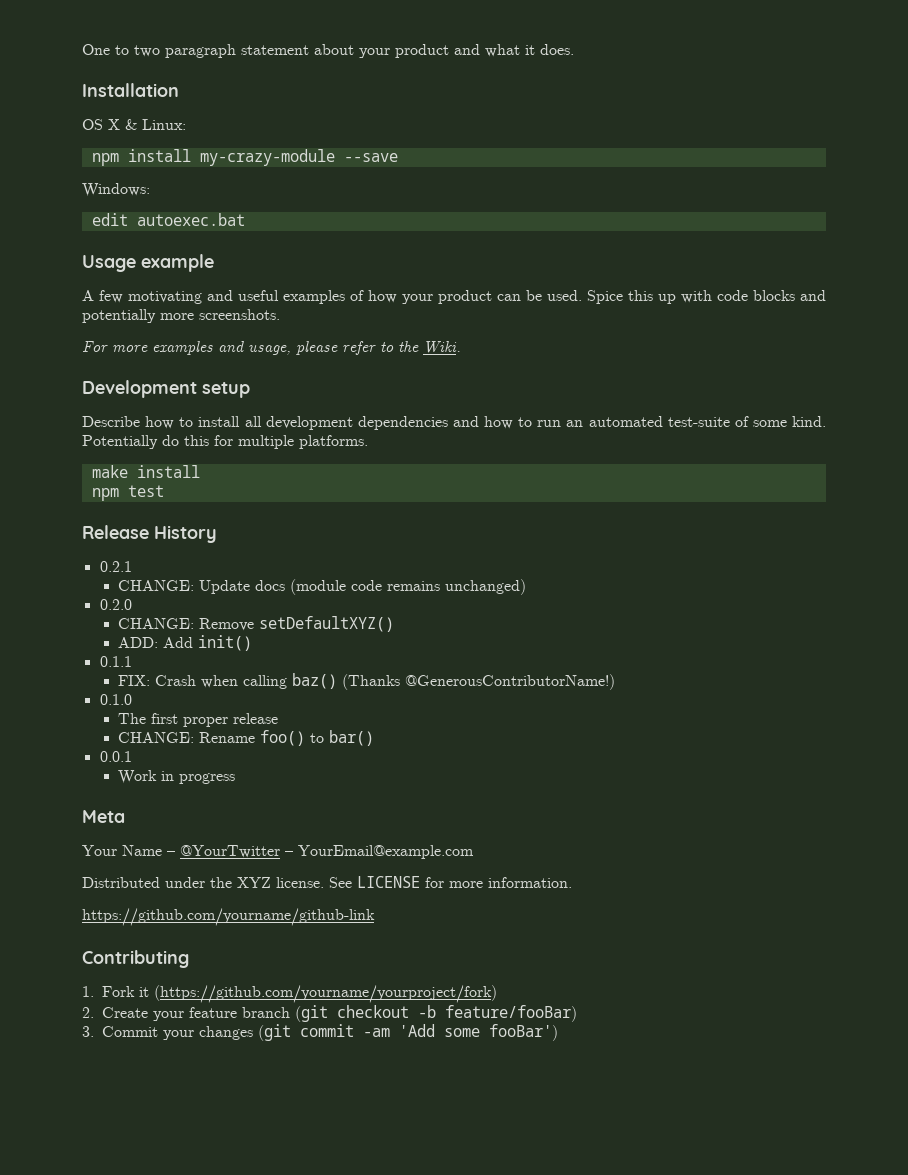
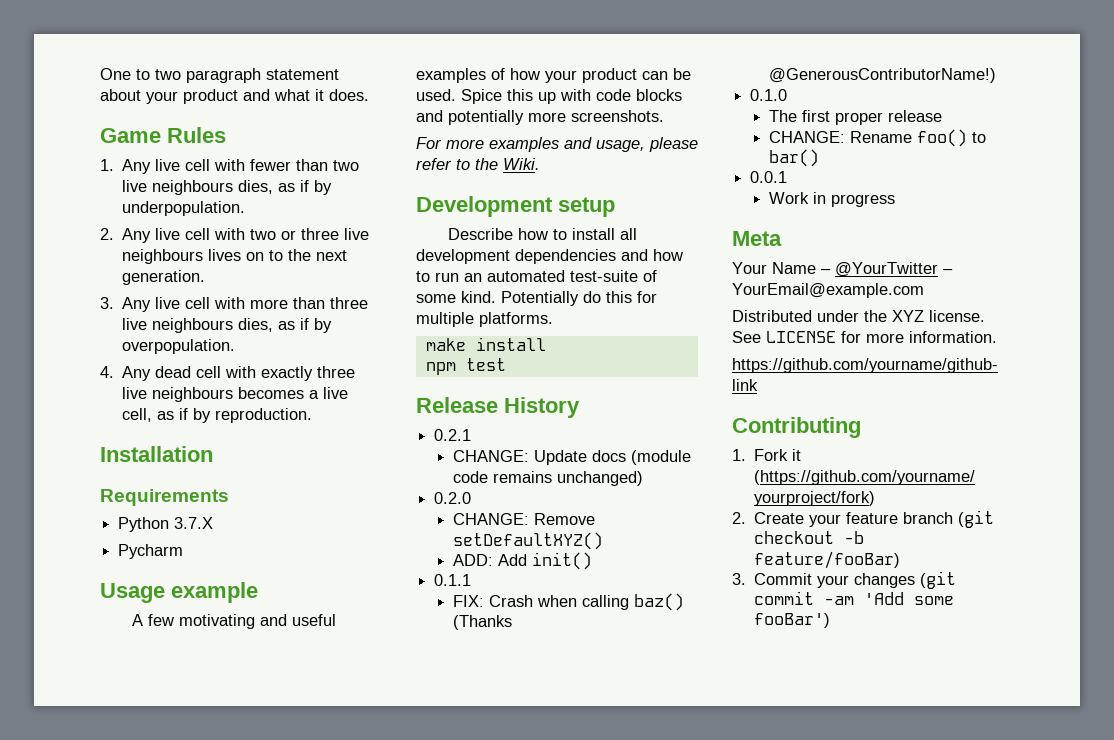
+ Game Rules
+ 1. Any live cell with fewer than two live neighbours dies, as if by underpopulation.
+ 2. Any live cell with two or three live neighbours lives on to the next generation.
+ 3. Any live cell with more than three live neighbours dies, as if by overpopulation.
+ 4. Any dead cell with exactly three live neighbours becomes a live cell, as if by reproduction.
  Installation
- OS X & Linux:
- npm install my-crazy-module --save
- Windows:
- edit autoexec.bat
+ Requirements
+ Python 3.7.X
+ Pycharm

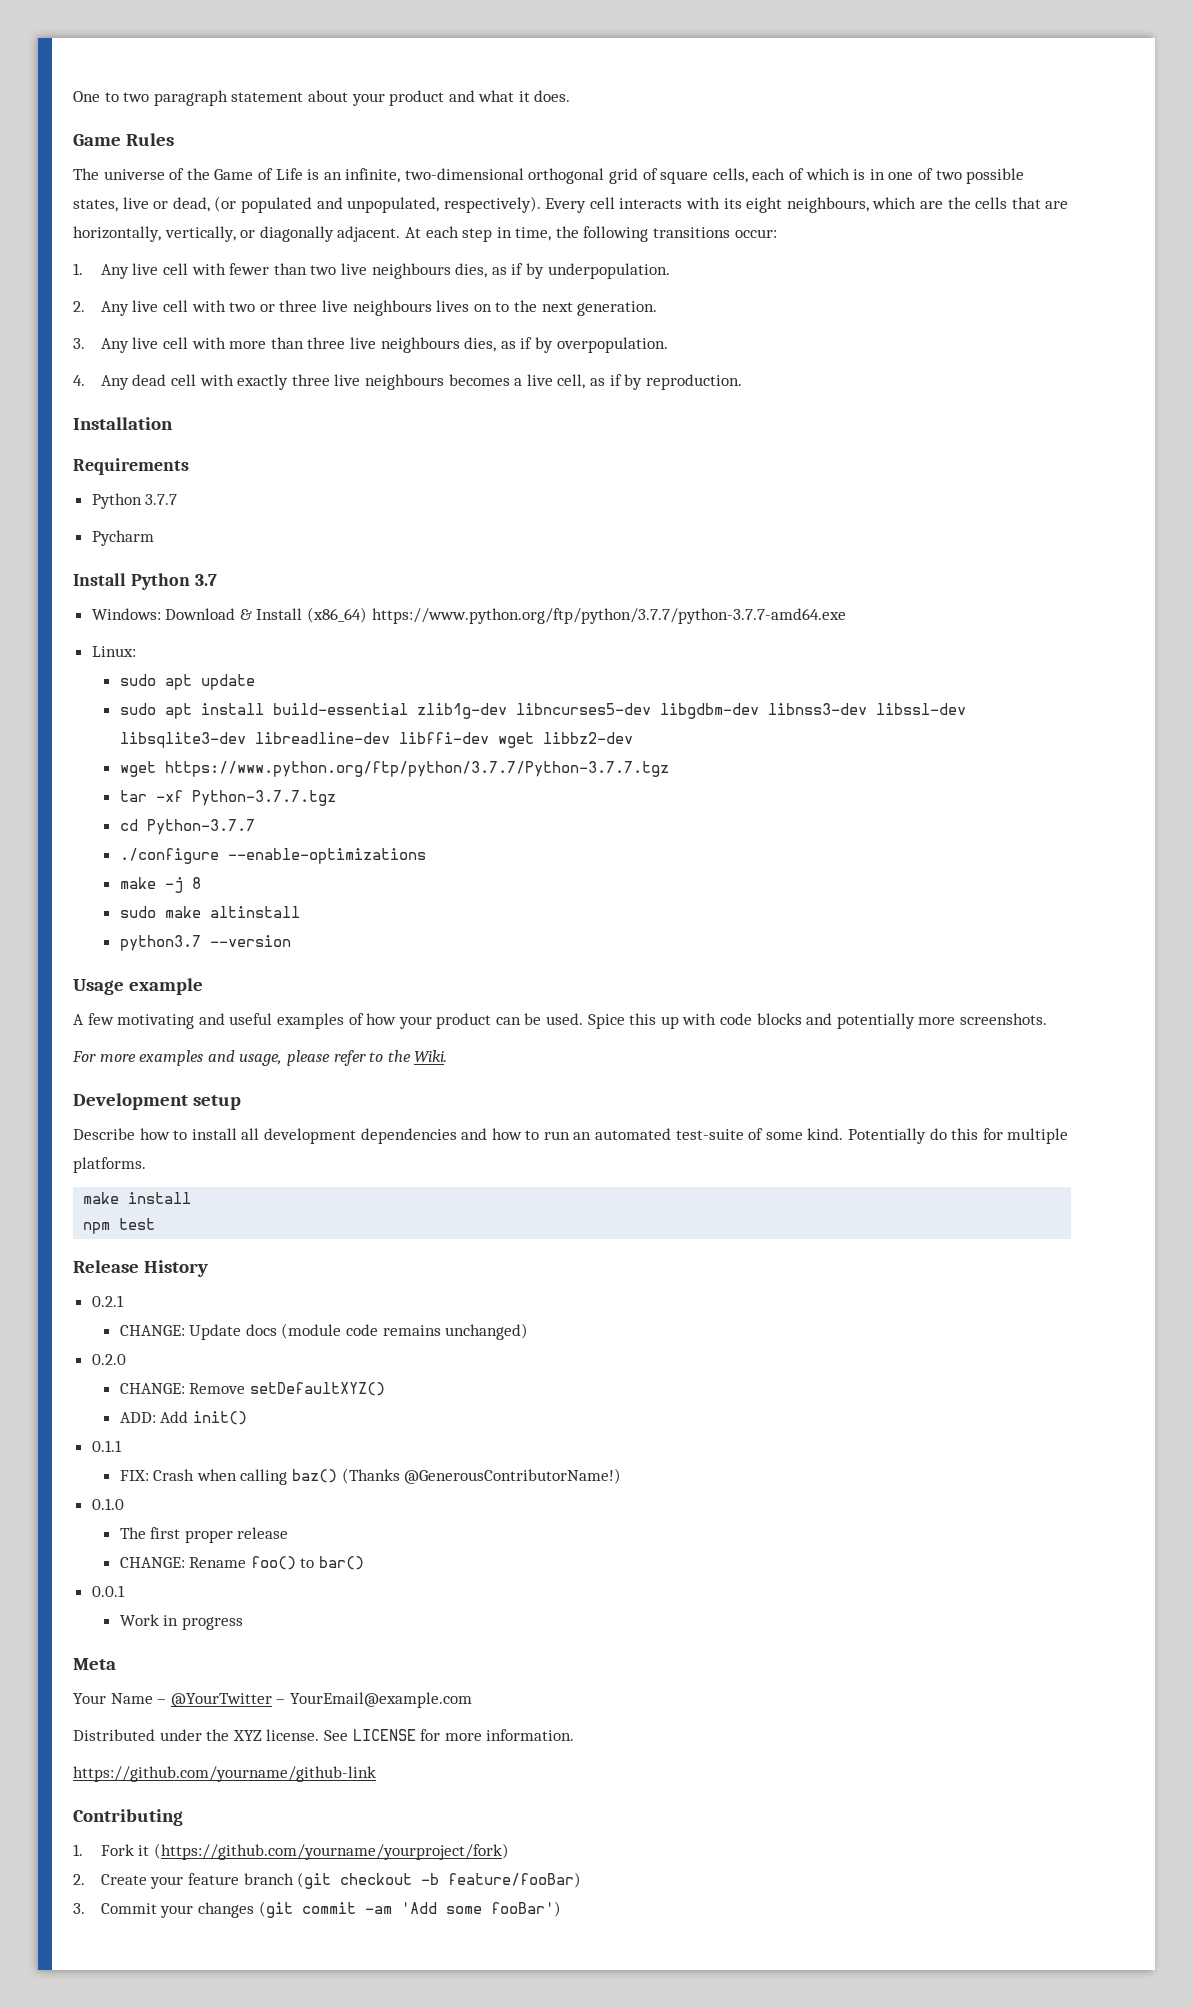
+ The universe of the Game of Life is an infinite, two-dimensional orthogonal grid of square cells, each of which is in one of two possible states, live or dead, (or populated and unpopulated, respectively). Every cell interacts with its eight neighbours, which are the cells that are horizontally, vertically, or diagonally adjacent. At each step in time, the following transitions occur:
- Python 3.7.X
+ Python 3.7.7
+ Install Python 3.7
+ Windows: Download & Install (x86_64) https://www.python.org/ftp/python/3.7.7/python-3.7.7-amd64.exe
+ Linux:
+ sudo apt update
+ sudo apt install build-essential zlib1g-dev libncurses5-dev libgdbm-dev libnss3-dev libssl-dev libsqlite3-dev libreadline-dev libffi-dev wget libbz2-dev
+ wget https://www.python.org/ftp/python/3.7.7/Python-3.7.7.tgz
+ tar -xf Python-3.7.7.tgz
+ cd Python-3.7.7
+ ./configure --enable-optimizations
+ make -j 8
+ sudo make altinstall
+ python3.7 --version

